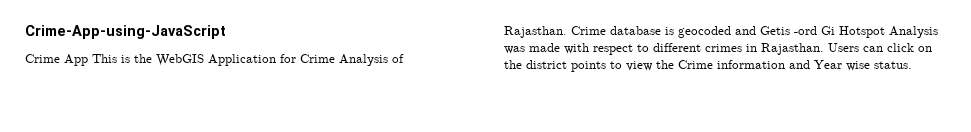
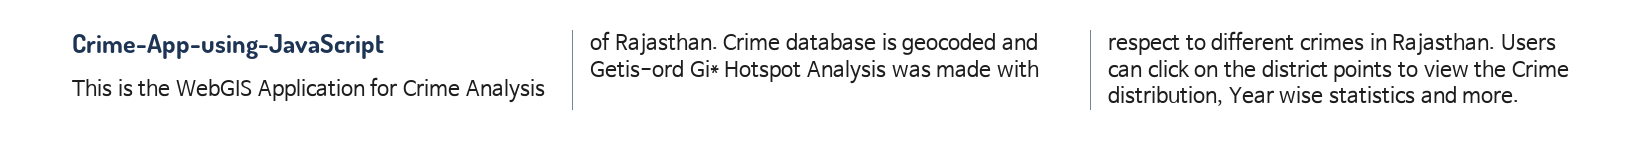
- Crime App This is the WebGIS Application for Crime Analysis of Rajasthan.
+ This is the WebGIS Application for Crime Analysis of Rajasthan.
- Crime database is geocoded and Getis -ord Gi Hotspot Analysis was made with respect to different crimes in Rajasthan.
+ Crime database is geocoded and Getis-ord Gi* Hotspot Analysis was made with respect to different crimes in Rajasthan.
- Users can click on the district points to view the Crime information and Year wise status.
+ Users can click on the district points to view the Crime distribution, Year wise statistics and more.

